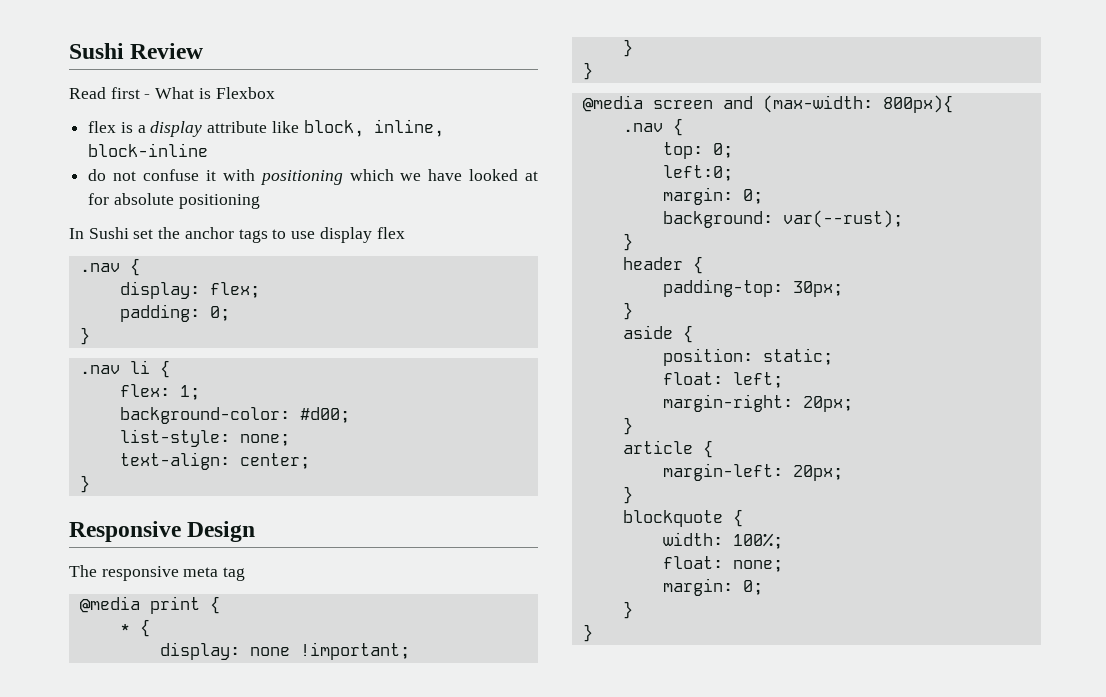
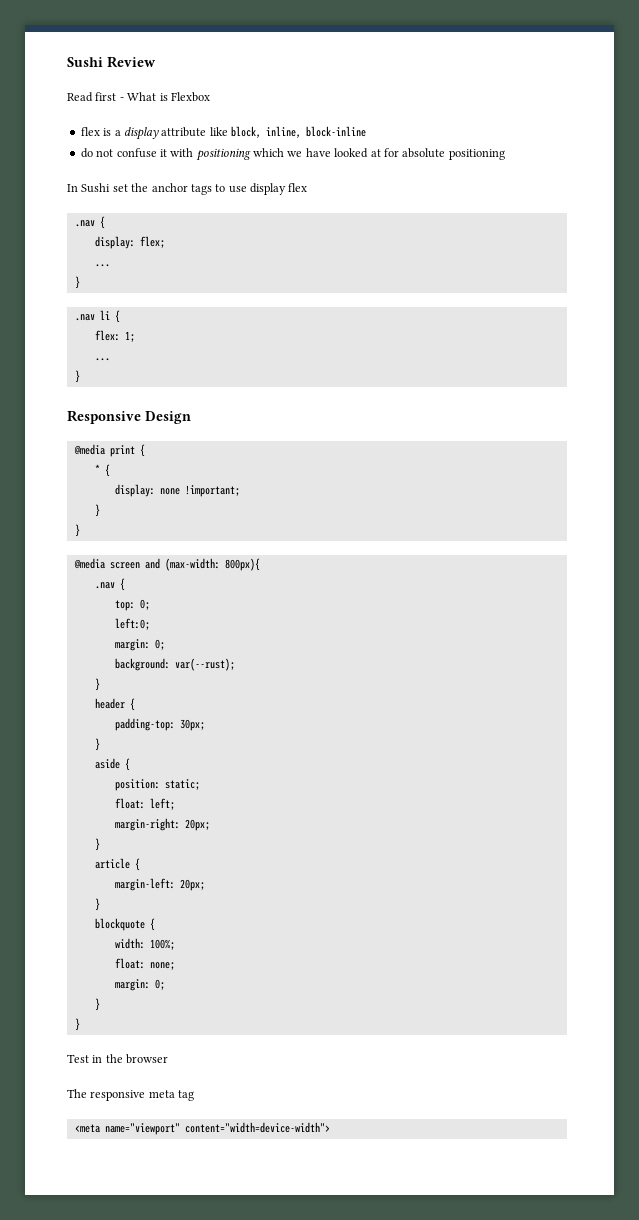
  display: flex;
- padding: 0;
+ ...
  flex: 1;
- background-color: #d00;
- list-style: none;
- text-align: center;
+ ...
- The responsive meta tag
+ Test in the browser
+ The responsive meta tag
+ <meta name="viewport" content="width=device-width">

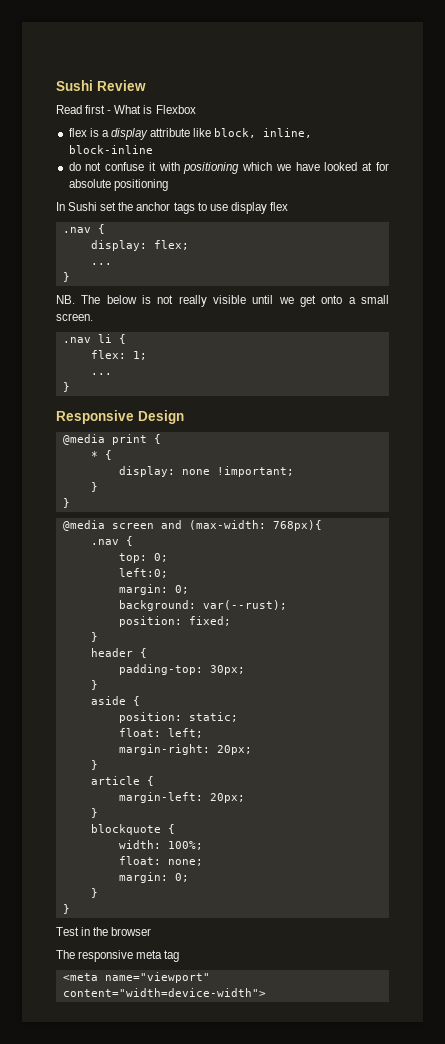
+ NB. The below is not really visible until we get onto a small screen.
- @media screen and (max-width: 800px){
+ @media screen and (max-width: 768px){
+ position: fixed;

